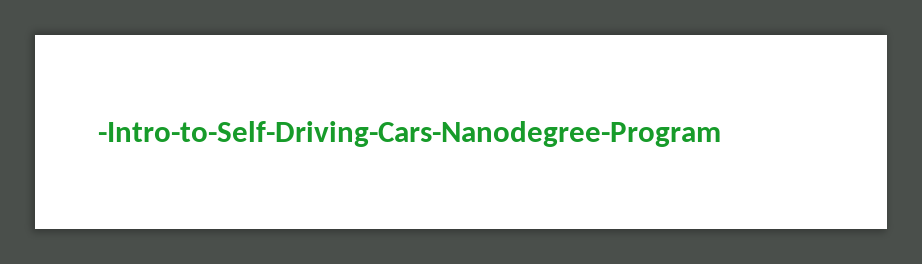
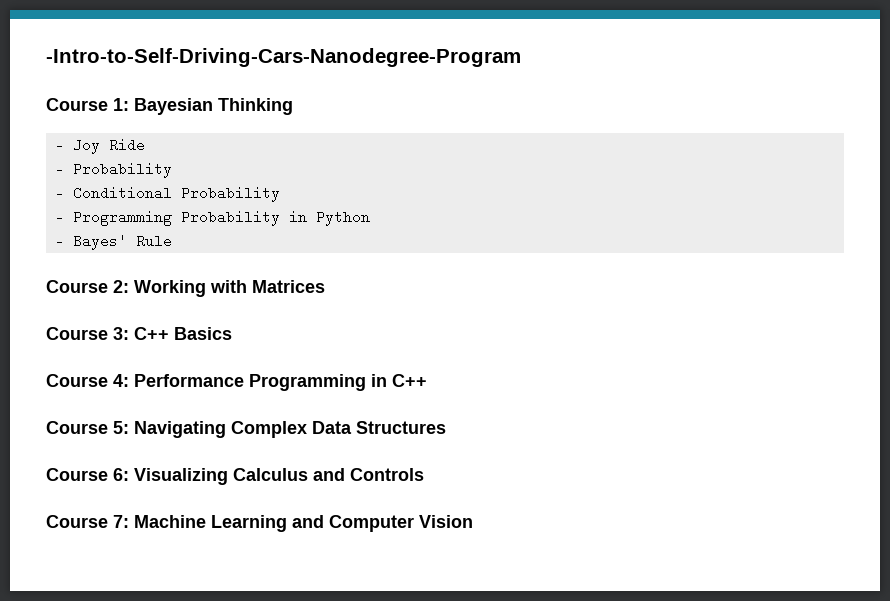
+ Course 1: Bayesian Thinking
+ - Joy Ride
+ - Probability
+ - Conditional Probability
+ - Programming Probability in Python
+ - Bayes' Rule
+ Course 2: Working with Matrices
+ Course 3: C++ Basics
+ Course 4: Performance Programming in C++
+ Course 5: Navigating Complex Data Structures
+ Course 6: Visualizing Calculus and Controls
+ Course 7: Machine Learning and Computer Vision

